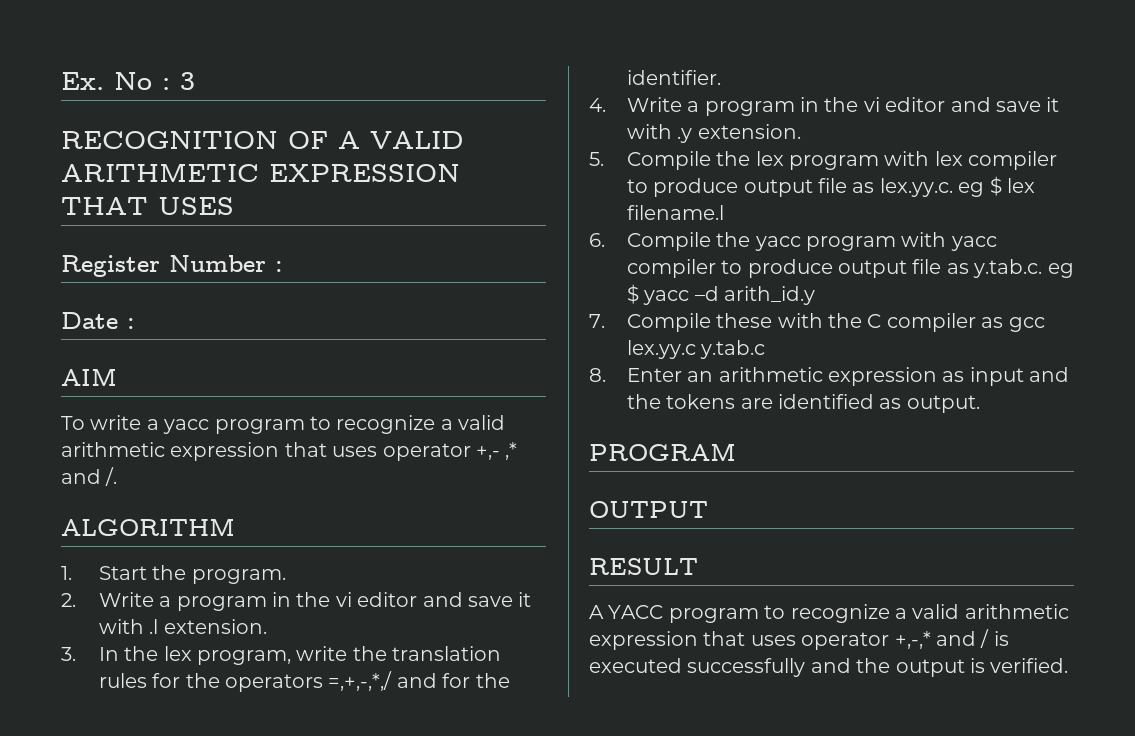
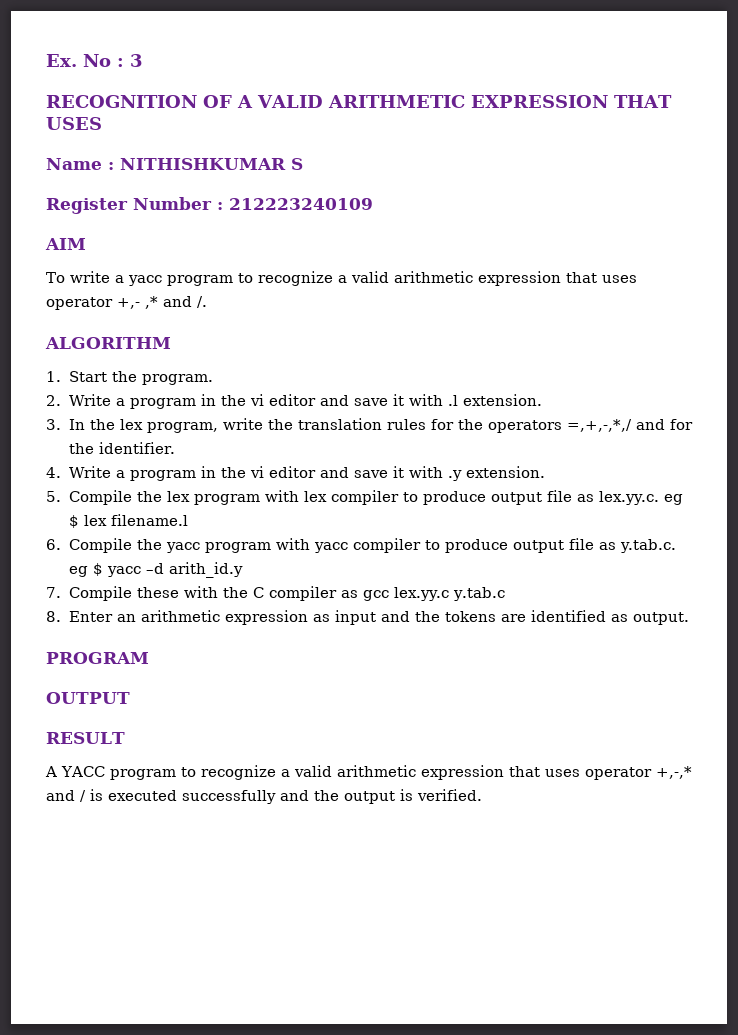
+ Name : NITHISHKUMAR S
- Register Number :
- Date :
+ Register Number : 212223240109

